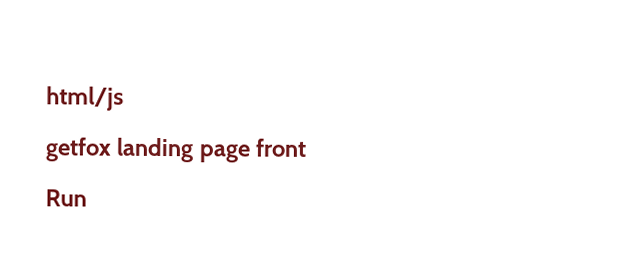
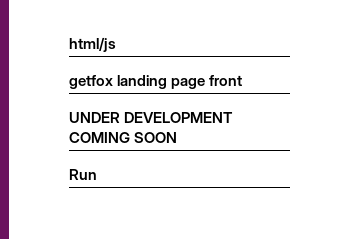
+ UNDER DEVELOPMENT COMING SOON

